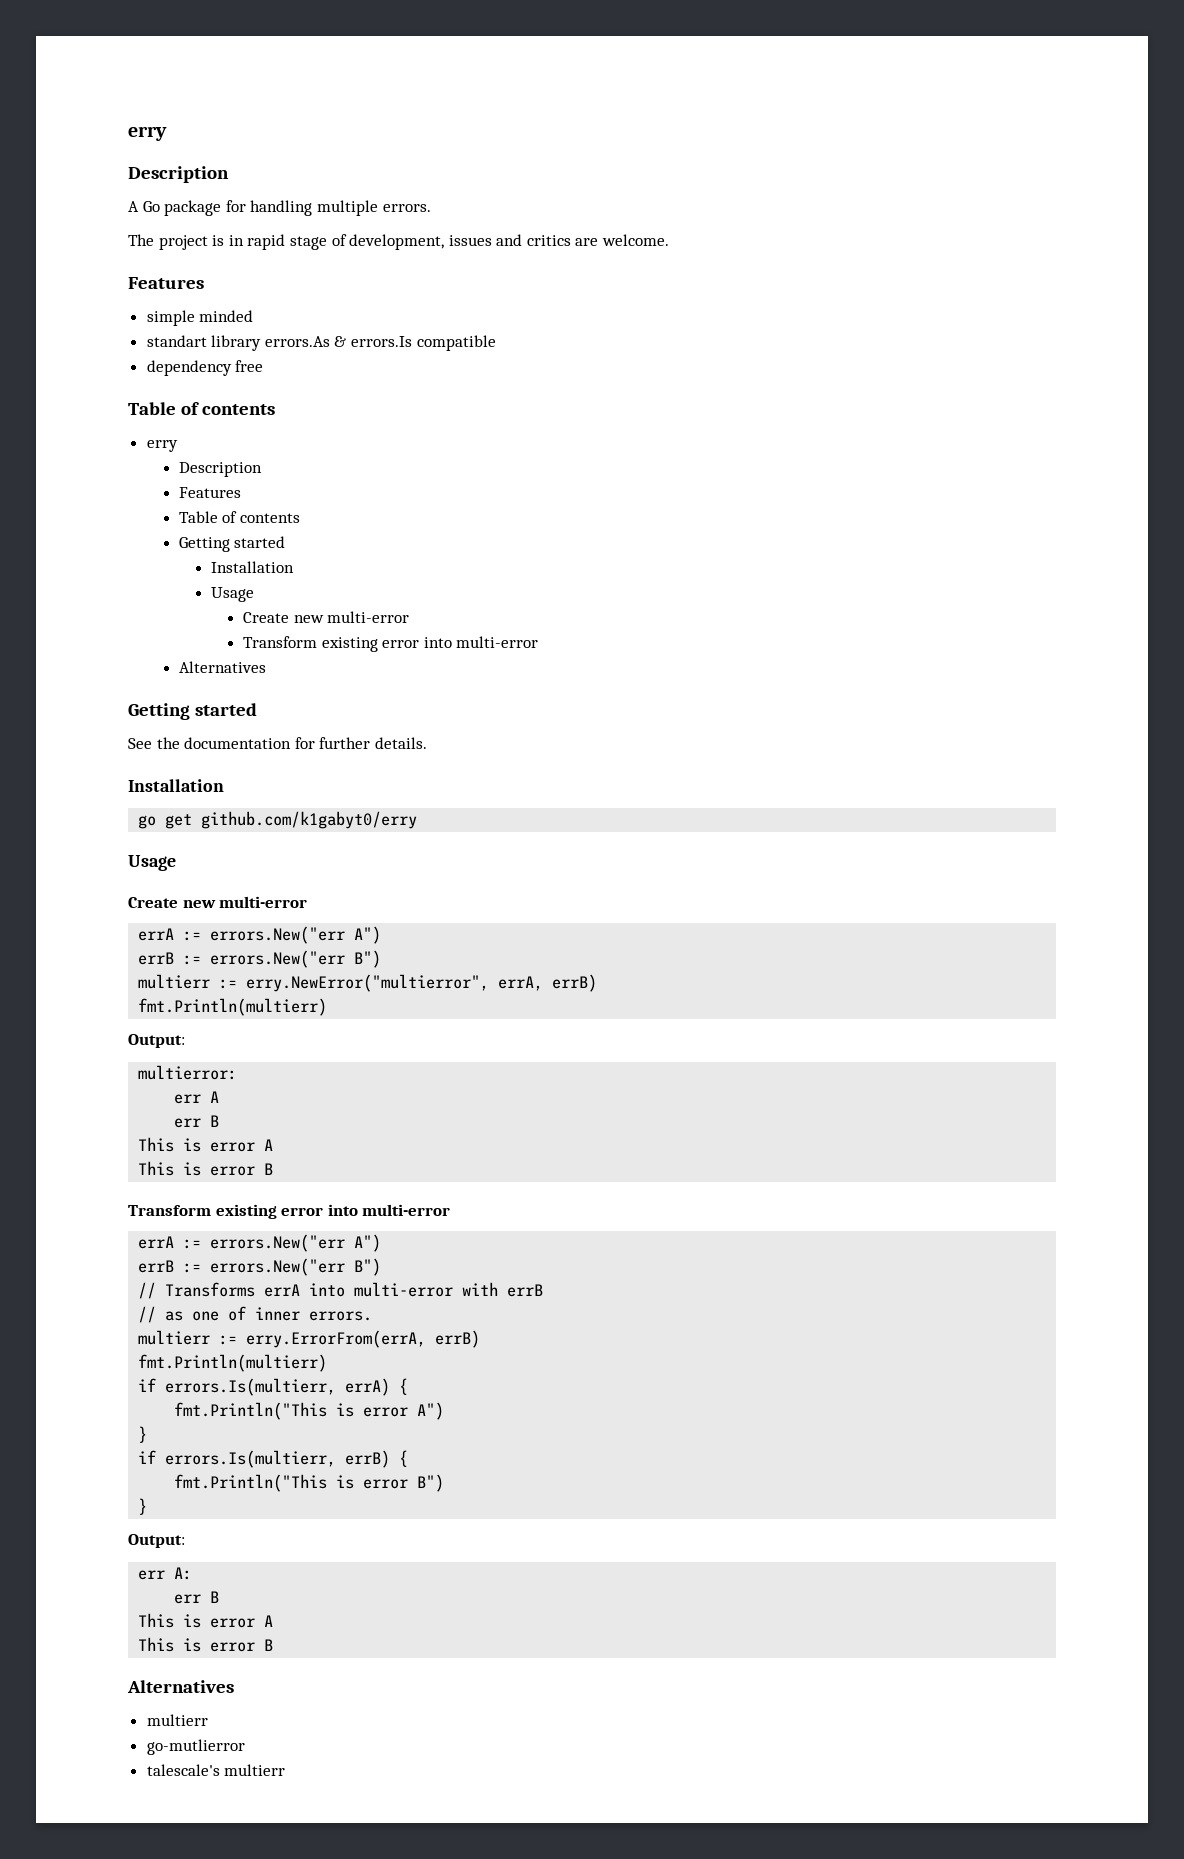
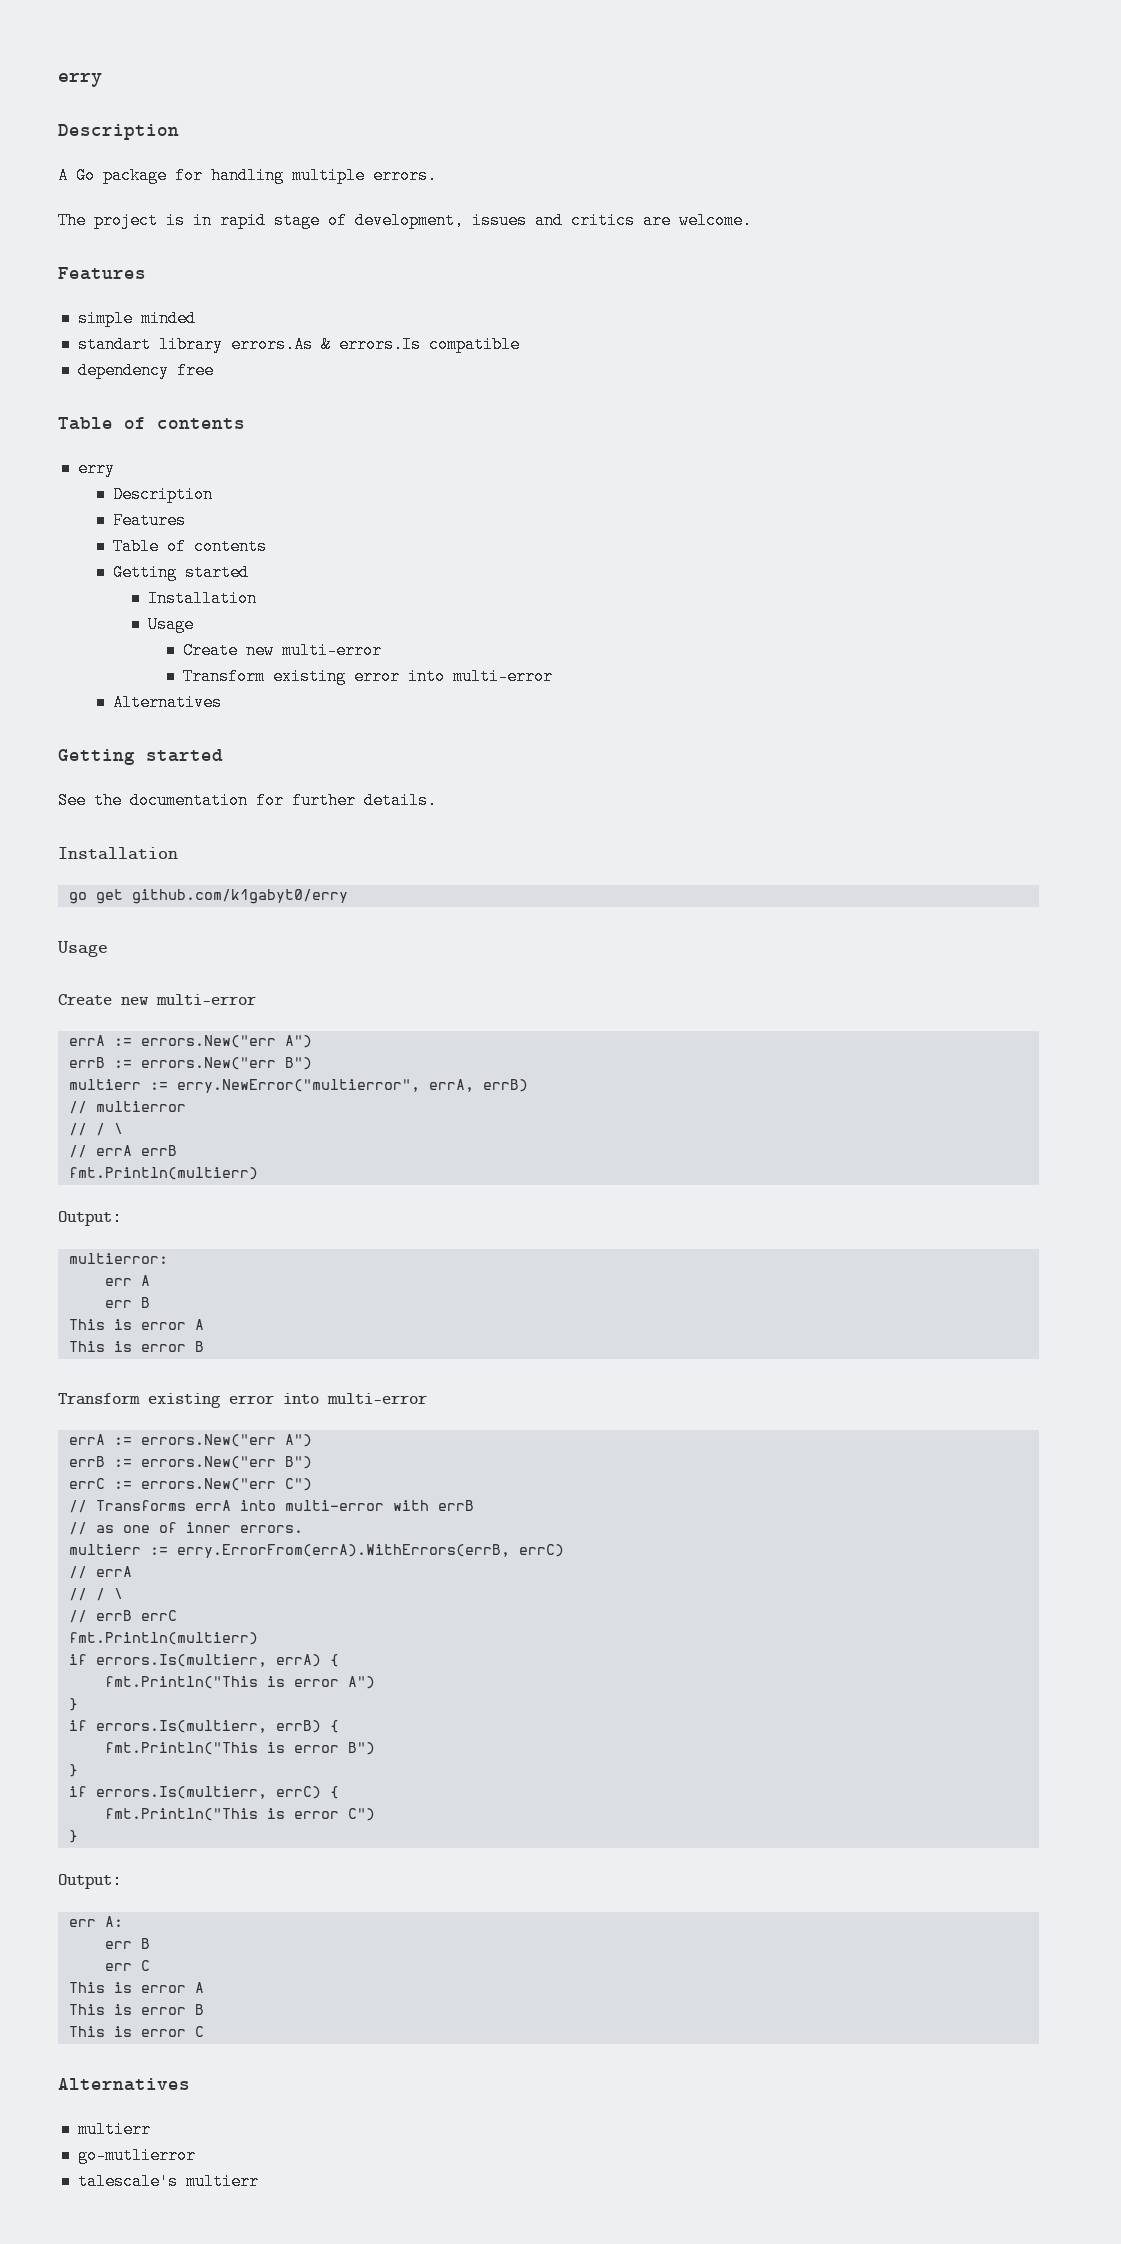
+ // multierror
+ // / \
+ // errA errB
+ errC := errors.New("err C")
- multierr := erry.ErrorFrom(errA, errB)
+ multierr := erry.ErrorFrom(errA).WithErrors(errB, errC)
+ // errA
+ // / \
+ // errB errC
+ if errors.Is(multierr, errC) {
+ fmt.Println("This is error C")
+ }
  err A:
  err B
+ err C
  This is error A
  This is error B
+ This is error C

